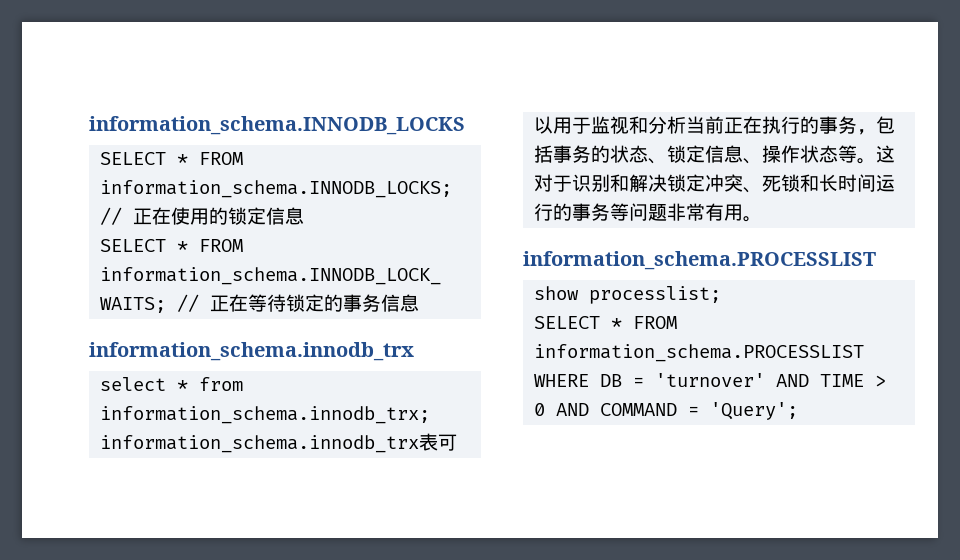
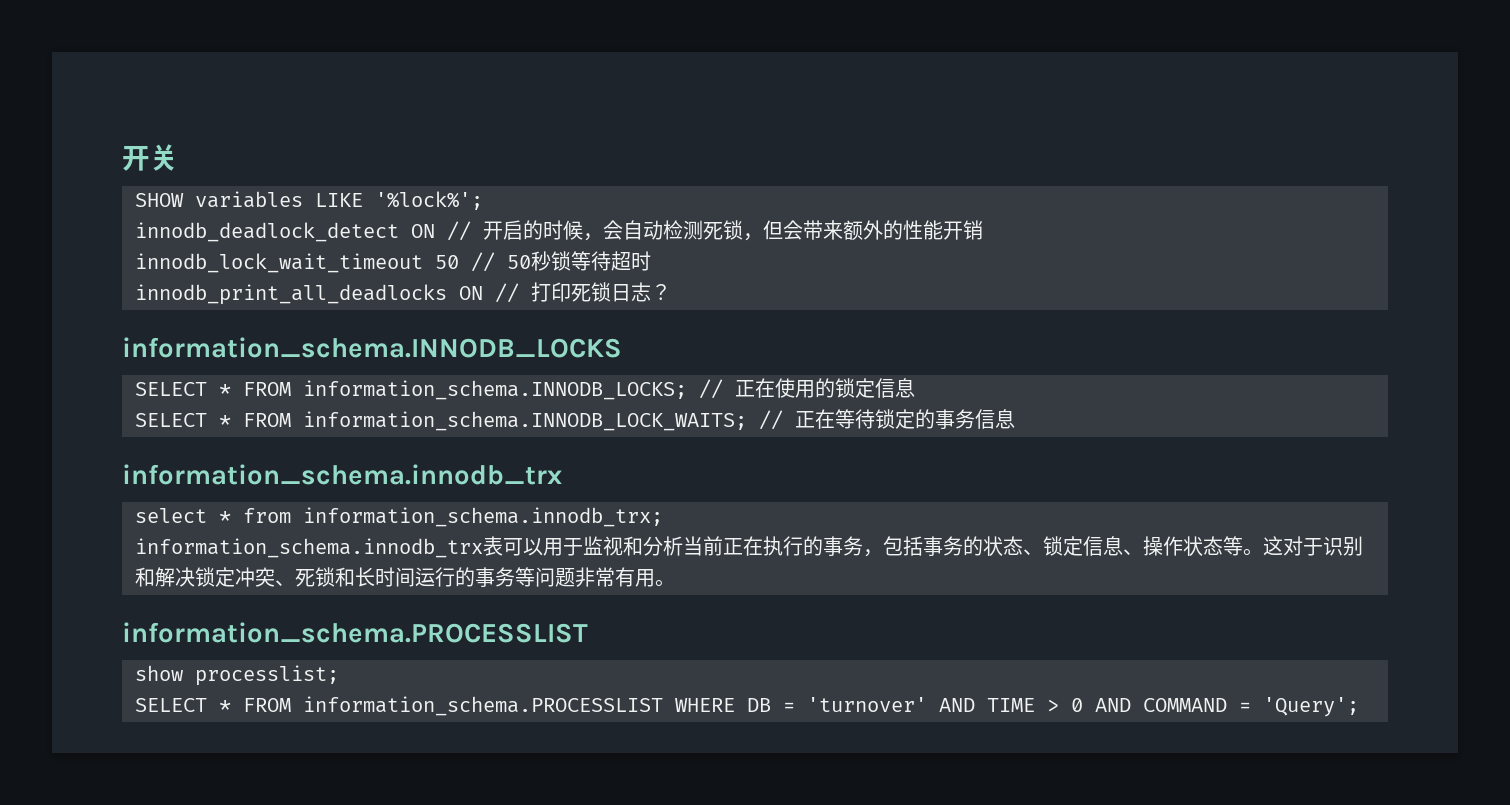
+ 开关
+ SHOW variables LIKE '%lock%';
+ innodb_deadlock_detect ON // 开启的时候，会自动检测死锁，但会带来额外的性能开销
+ innodb_lock_wait_timeout 50 // 50秒锁等待超时
+ innodb_print_all_deadlocks ON // 打印死锁日志？

